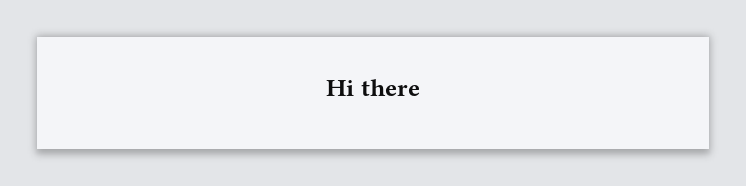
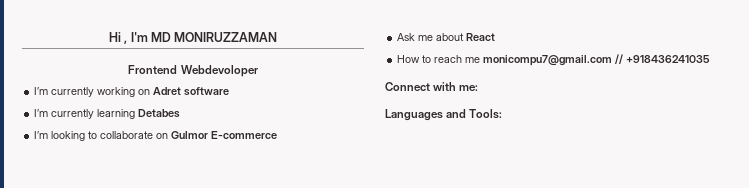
- Hi there
+ Hi , I'm MD MONIRUZZAMAN
+ Frontend Webdevoloper
+ I’m currently working on Adret software
+ I’m currently learning Detabes
+ I’m looking to collaborate on Gulmor E-commerce
+ Ask me about React
+ How to reach me monicompu7@gmail.com // +918436241035
+ Connect with me:
+ Languages and Tools:

